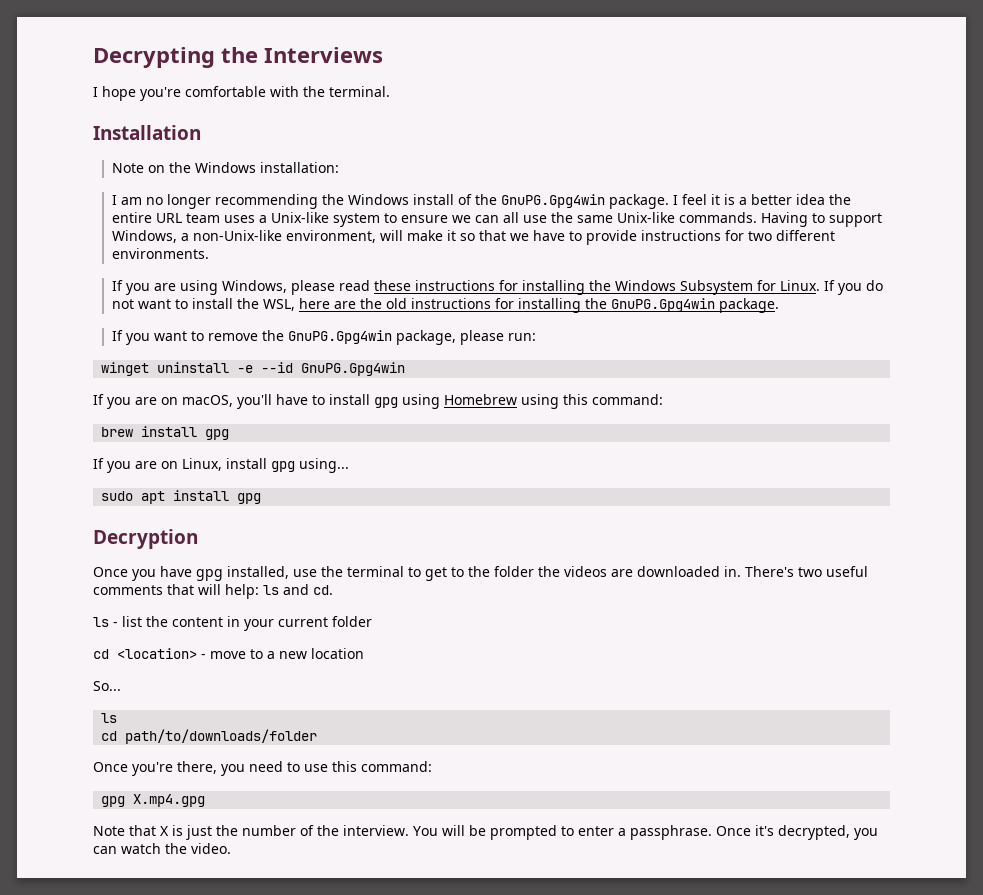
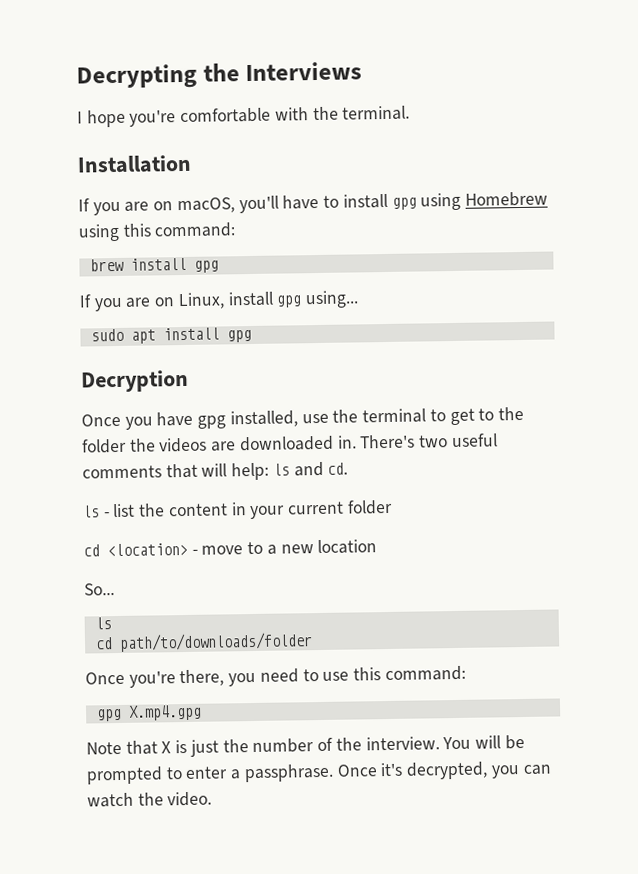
- Note on the Windows installation:
- I am no longer recommending the Windows install of the GnuPG.Gpg4win package. I feel it is a better idea the entire URL team uses a Unix-like system to ensure we can all use the same Unix-like commands. Having to support Windows, a non-Unix-like environment, will make it so that we have to provide instructions for two different environments.
- If you are using Windows, please read these instructions for installing the Windows Subsystem for Linux. If you do not want to install the WSL, here are the old instructions for installing the GnuPG.Gpg4win package.
- If you want to remove the GnuPG.Gpg4win package, please run:
- winget uninstall -e --id GnuPG.Gpg4win

